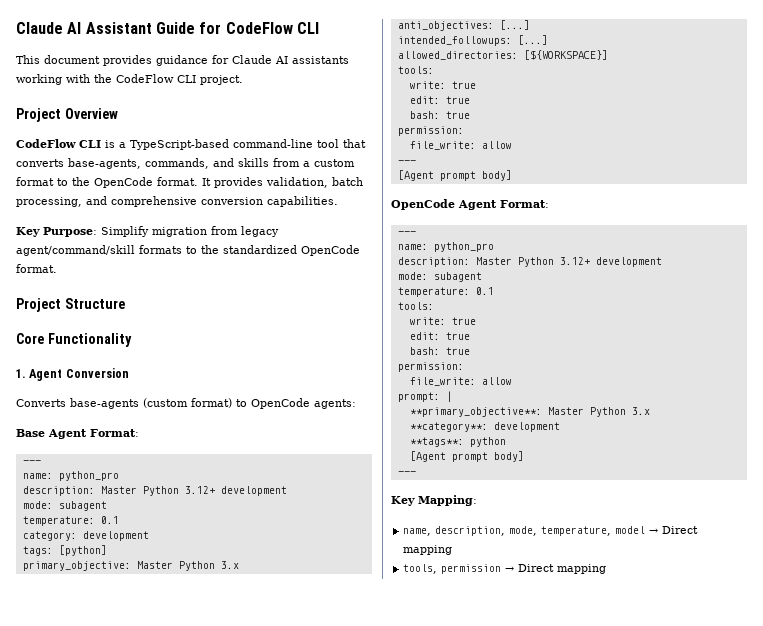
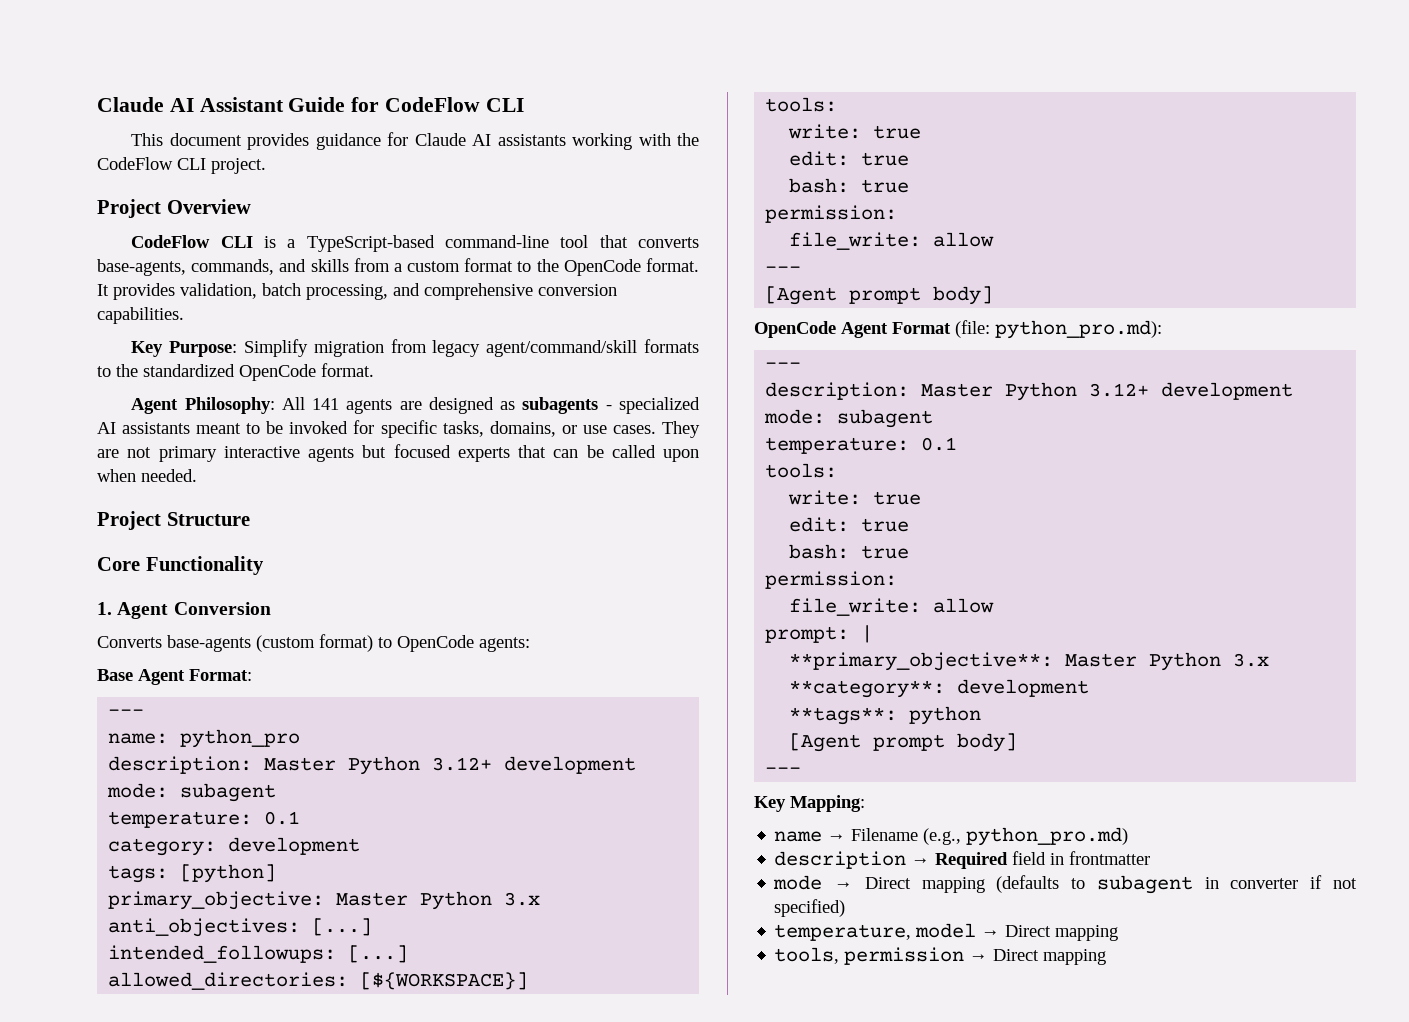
+ Agent Philosophy: All 141 agents are designed as subagents - specialized AI assistants meant to be invoked for specific tasks, domains, or use cases. They are not primary interactive agents but focused experts that can be called upon when needed.
- OpenCode Agent Format:
+ OpenCode Agent Format (file: python_pro.md):
  ---
- name: python_pro
- name, description, mode, temperature, model → Direct mapping
+ name → Filename (e.g., python_pro.md)
+ description → Required field in frontmatter
+ mode → Direct mapping (defaults to subagent in converter if not specified)
+ temperature, model → Direct mapping

